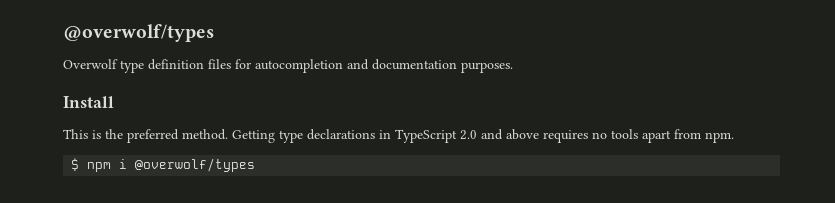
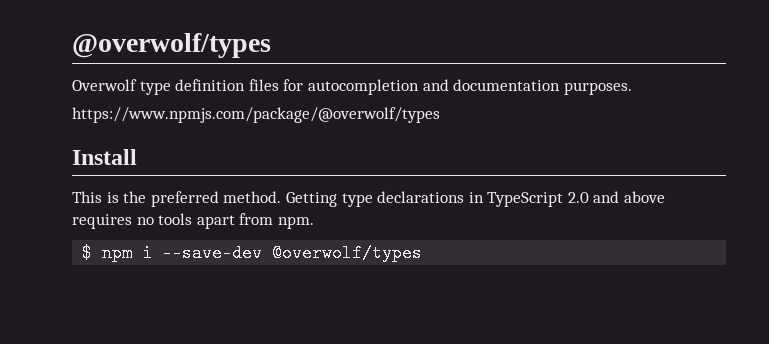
+ https://www.npmjs.com/package/@overwolf/types
- $ npm i @overwolf/types
+ $ npm i --save-dev @overwolf/types

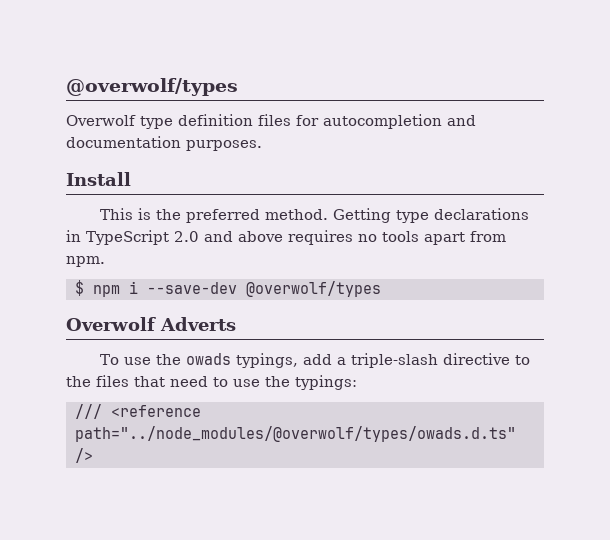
- https://www.npmjs.com/package/@overwolf/types
+ Overwolf Adverts
+ To use the owads typings, add a triple-slash directive to the files that need to use the typings:
+ /// <reference path="../node_modules/@overwolf/types/owads.d.ts" />

